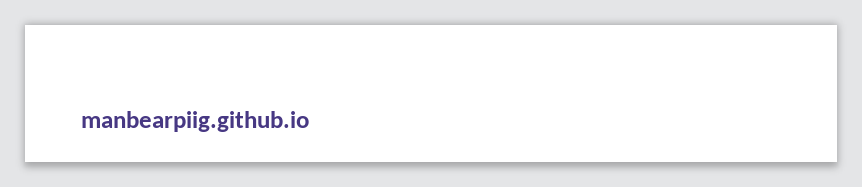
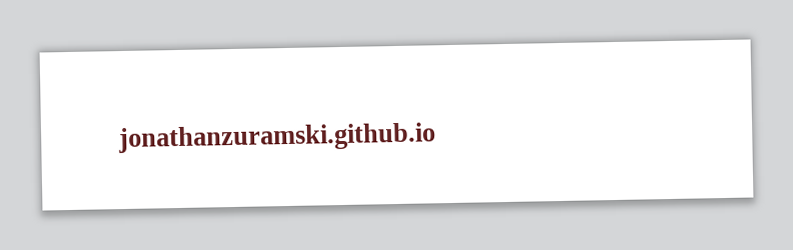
- manbearpiig.github.io
+ jonathanzuramski.github.io

